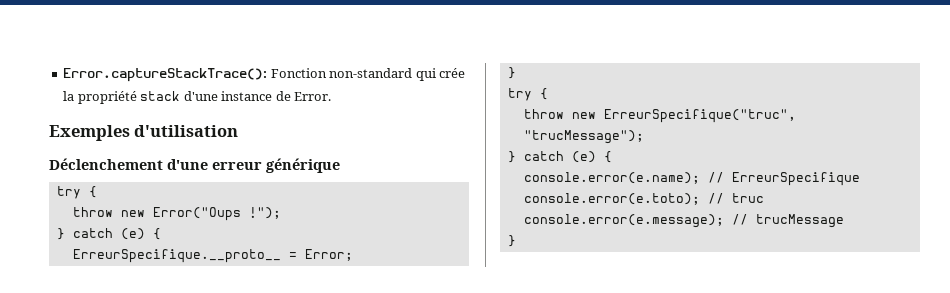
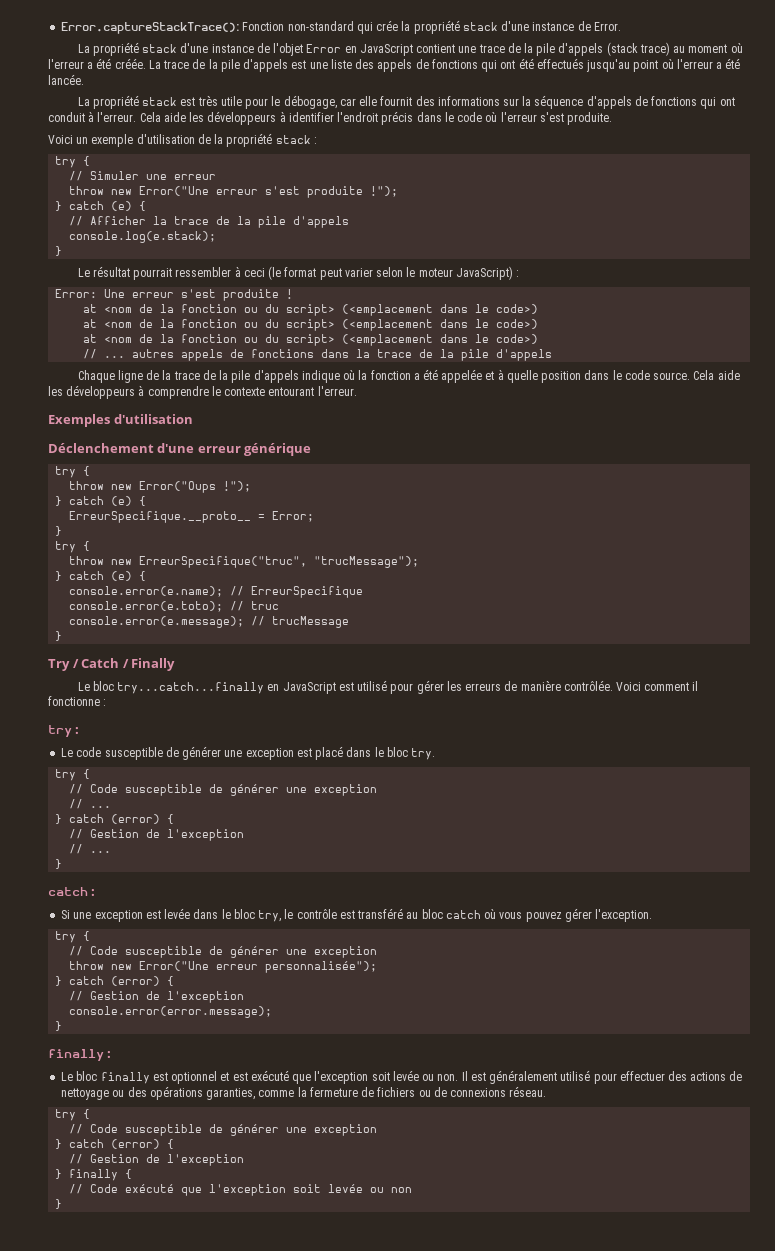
+ La propriété stack d'une instance de l'objet Error en JavaScript contient une trace de la pile d'appels (stack trace) au moment où l'erreur a été créée. La trace de la pile d'appels est une liste des appels de fonctions qui ont été effectués jusqu'au point où l'erreur a été lancée.
+ La propriété stack est très utile pour le débogage, car elle fournit des informations sur la séquence d'appels de fonctions qui ont conduit à l'erreur. Cela aide les développeurs à identifier l'endroit précis dans le code où l'erreur s'est produite.
+ Voici un exemple d'utilisation de la propriété stack :
+ try {
+ // Simuler une erreur
+ throw new Error("Une erreur s'est produite !");
+ } catch (e) {
+ // Afficher la trace de la pile d'appels
+ console.log(e.stack);
+ }
+ Le résultat pourrait ressembler à ceci (le format peut varier selon le moteur JavaScript) :
+ Error: Une erreur s'est produite !
+ at <nom de la fonction ou du script> (<emplacement dans le code>)
+ at <nom de la fonction ou du script> (<emplacement dans le code>)
+ at <nom de la fonction ou du script> (<emplacement dans le code>)
+ // ... autres appels de fonctions dans la trace de la pile d'appels
+ Chaque ligne de la trace de la pile d'appels indique où la fonction a été appelée et à quelle position dans le code source. Cela aide les développeurs à comprendre le contexte entourant l'erreur.
+ Try / Catch / Finally
+ Le bloc try...catch...finally en JavaScript est utilisé pour gérer les erreurs de manière contrôlée. Voici comment il fonctionne :
+ try :
+ Le code susceptible de générer une exception est placé dans le bloc try.
+ try {
+ // Code susceptible de générer une exception
+ // ...
+ } catch (error) {
+ // Gestion de l'exception
+ // ...
+ }
+ catch :
+ Si une exception est levée dans le bloc try, le contrôle est transféré au bloc catch où vous pouvez gérer l'exception.
+ try {
+ // Code susceptible de générer une exception
+ throw new Error("Une erreur personnalisée");
+ } catch (error) {
+ // Gestion de l'exception
+ console.error(error.message);
+ }
+ finally :
+ Le bloc finally est optionnel et est exécuté que l'exception soit levée ou non. Il est généralement utilisé pour effectuer des actions de nettoyage ou des opérations garanties, comme la fermeture de fichiers ou de connexions réseau.
+ try {
+ // Code susceptible de générer une exception
+ } catch (error) {
+ // Gestion de l'exception
+ } finally {
+ // Code exécuté que l'exception soit levée ou non
+ }

